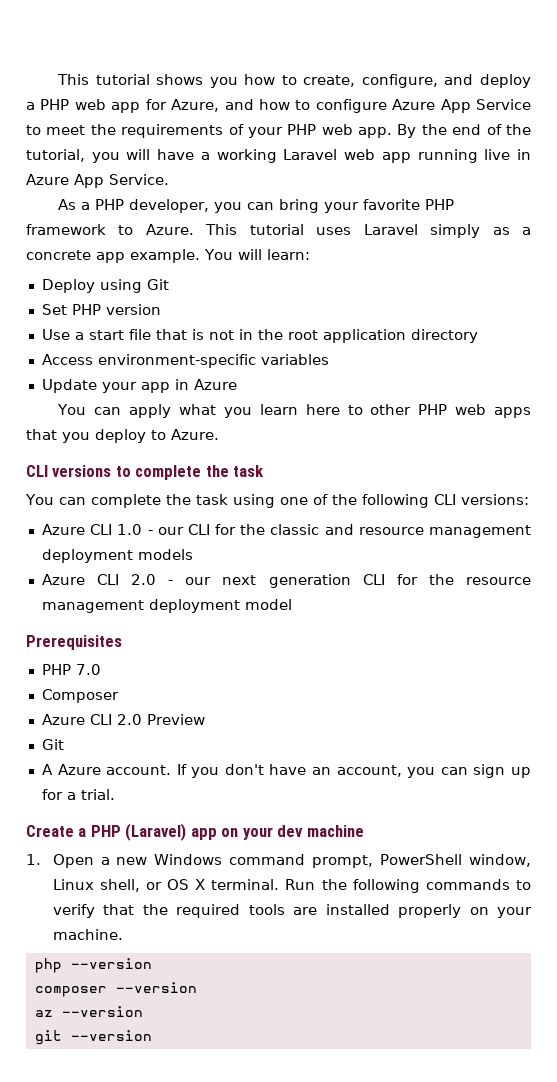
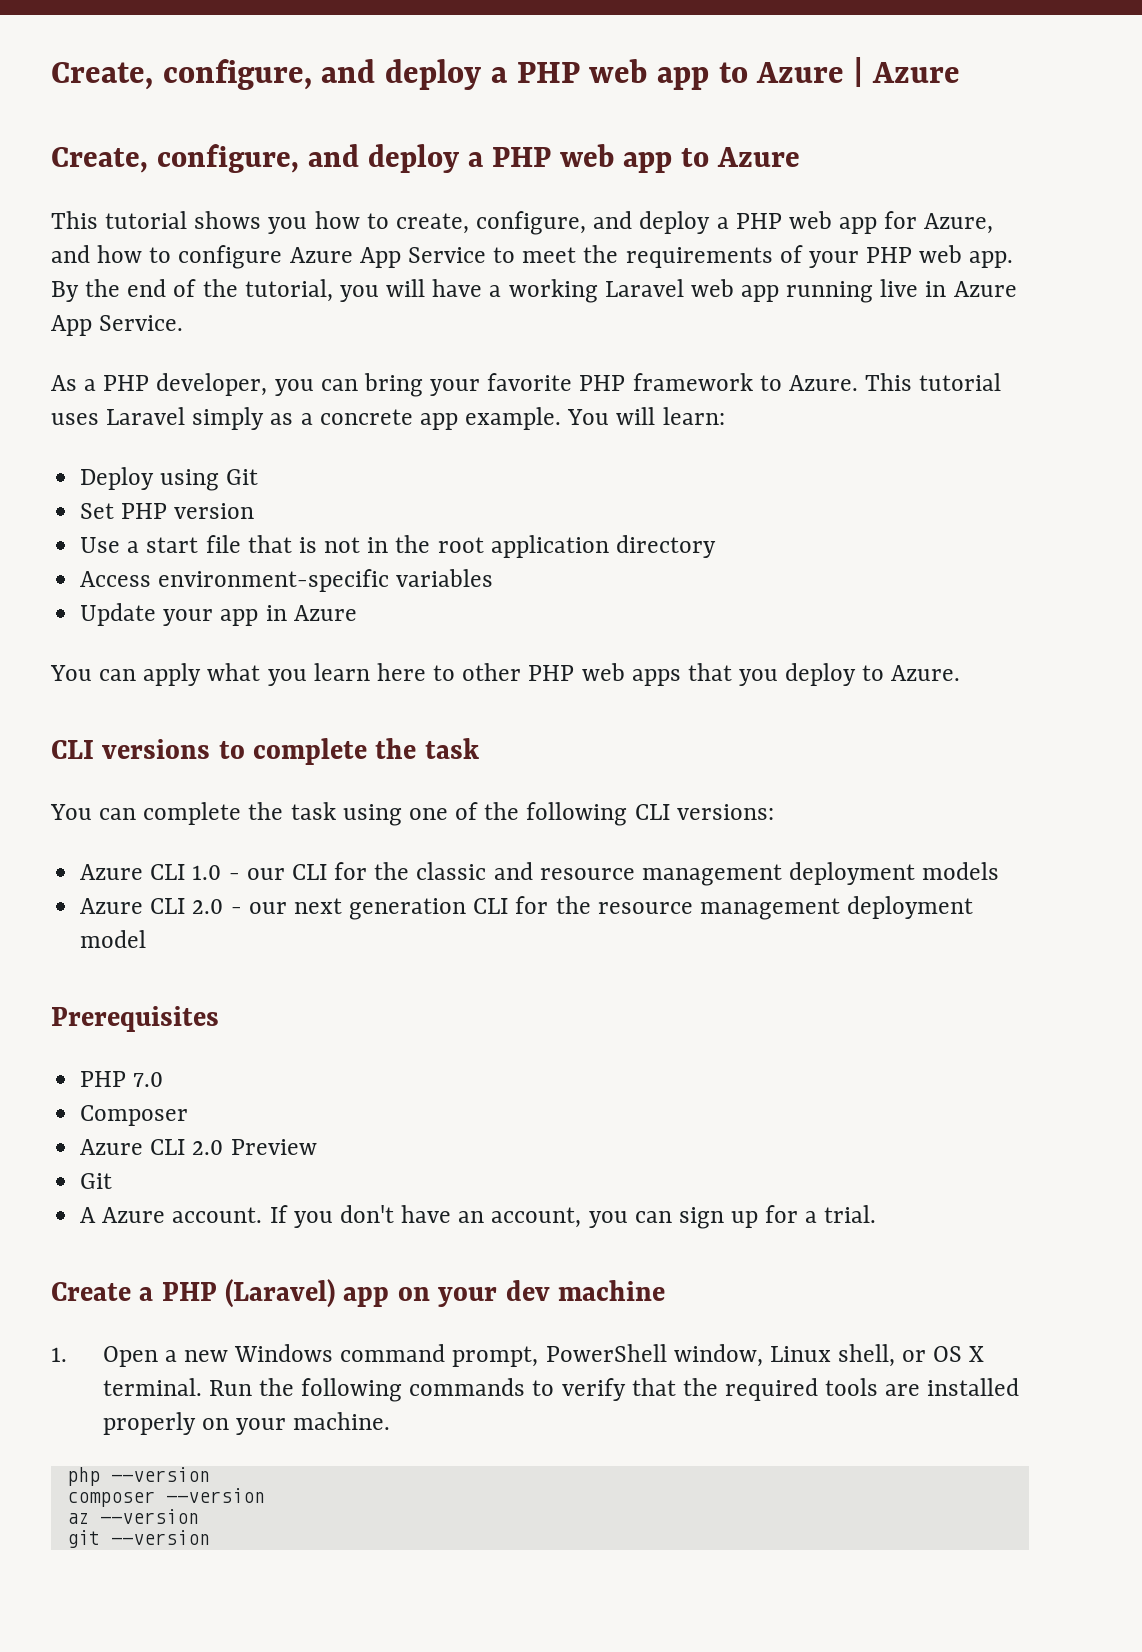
+ Create, configure, and deploy a PHP web app to Azure | Azure
+ Create, configure, and deploy a PHP web app to Azure

